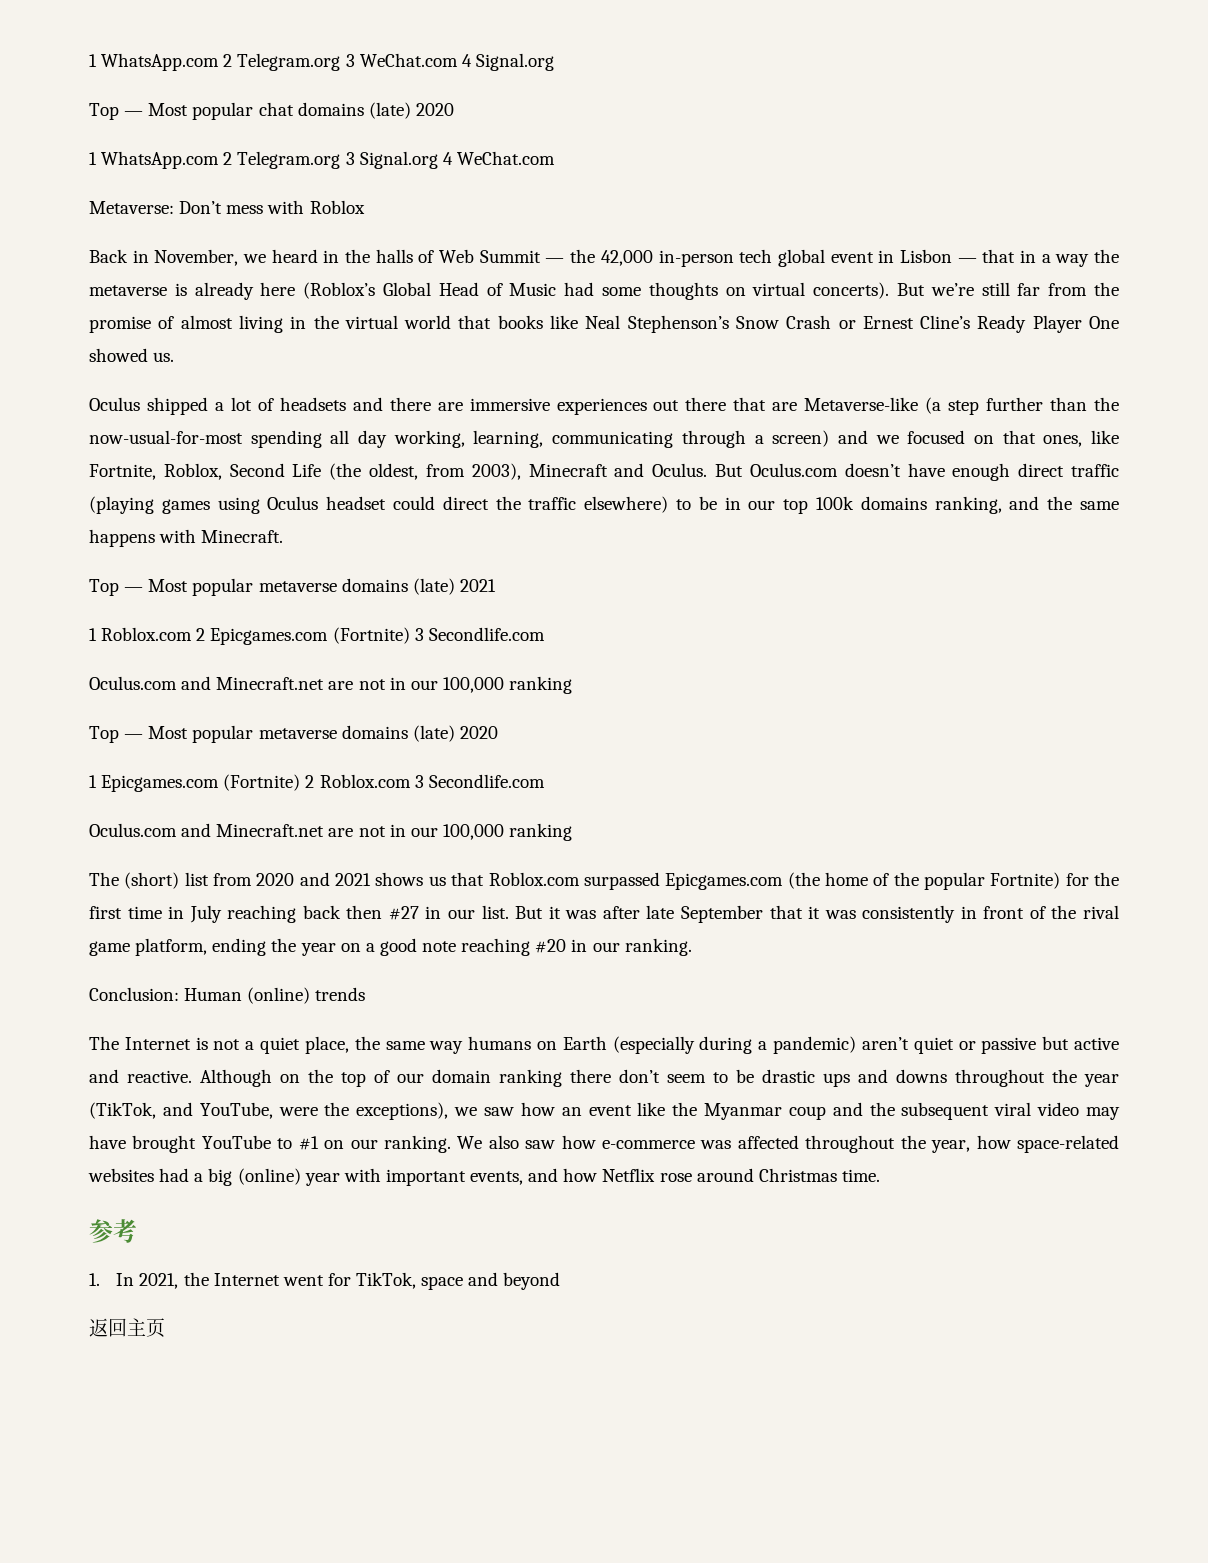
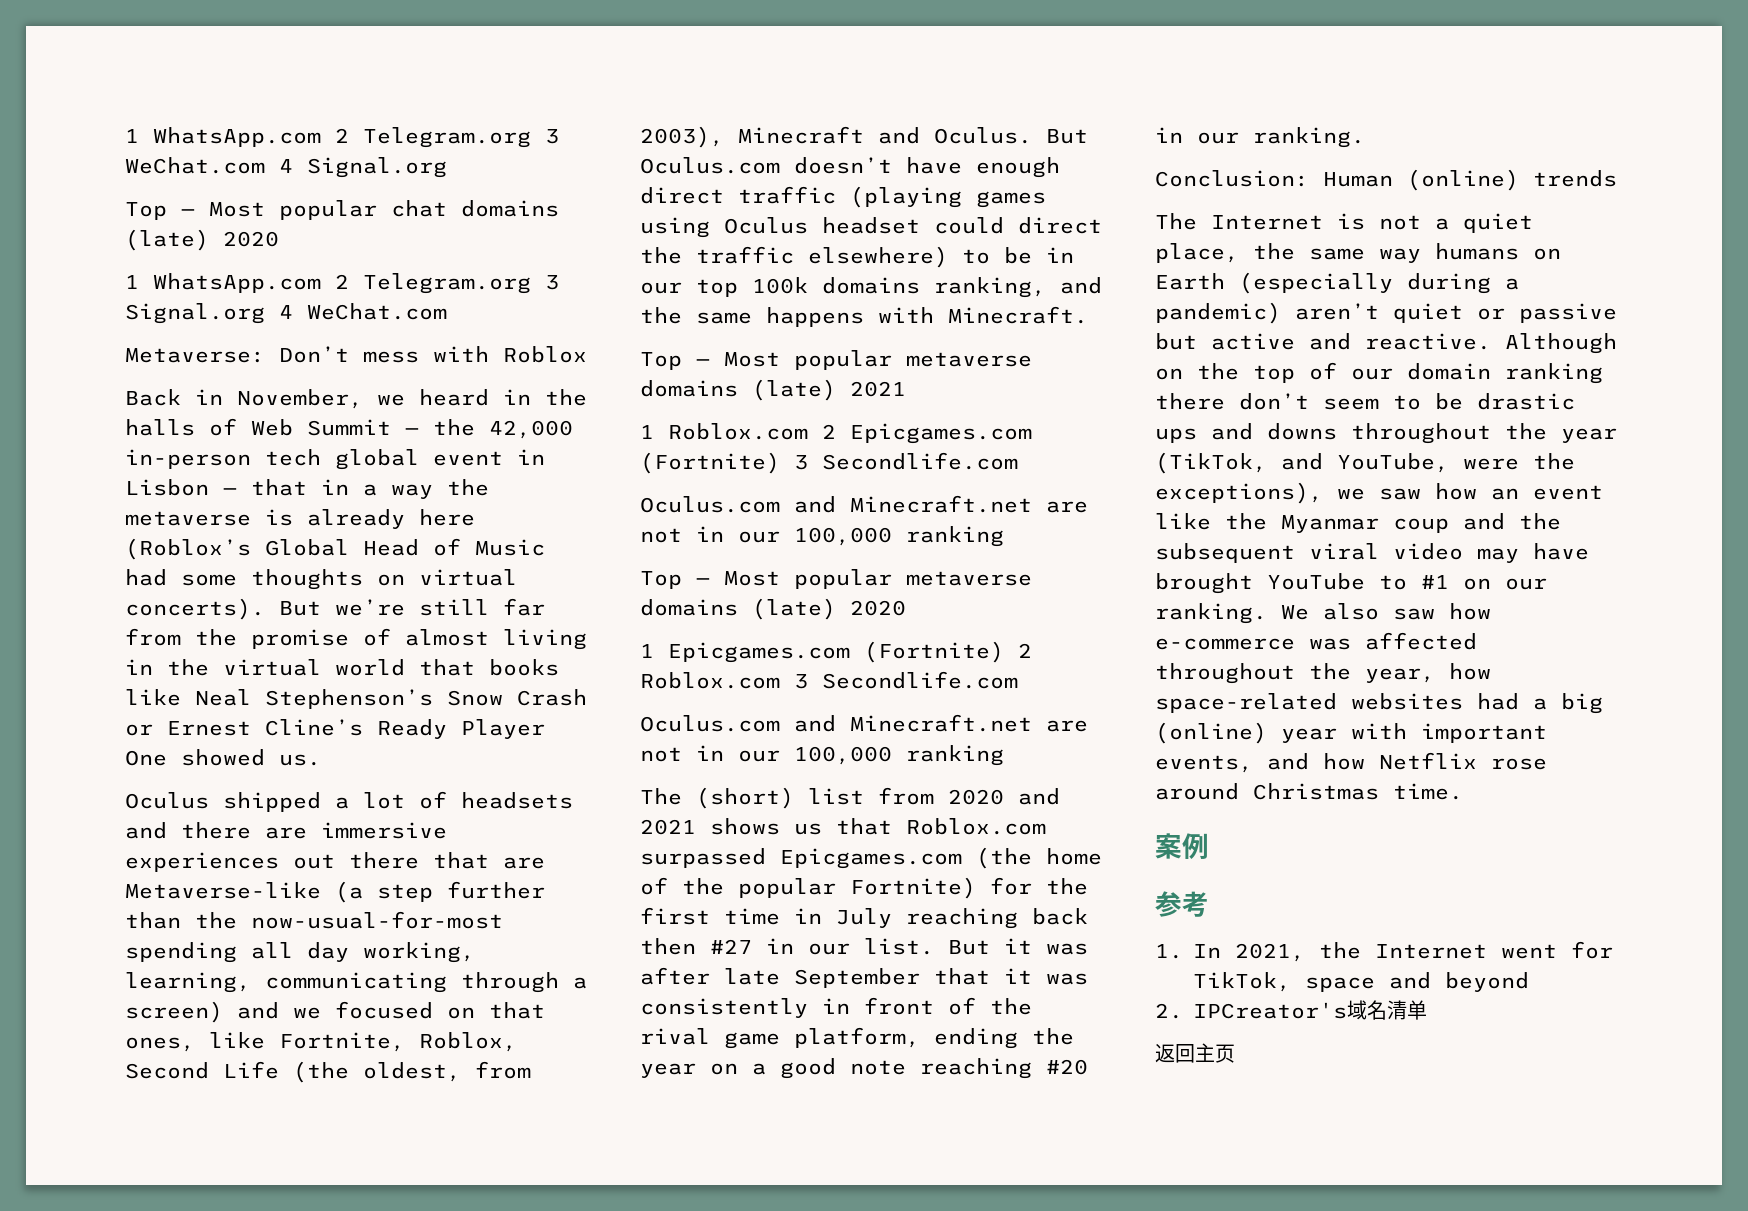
+ 案例
+ 2. IPCreator's域名清单

